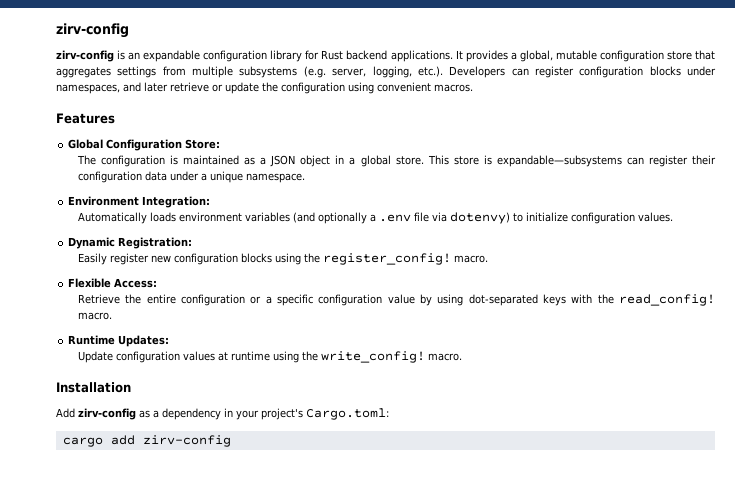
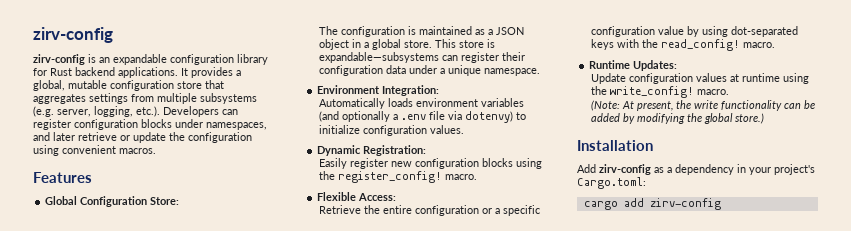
+ (Note: At present, the write functionality can be added by modifying the global store.)

